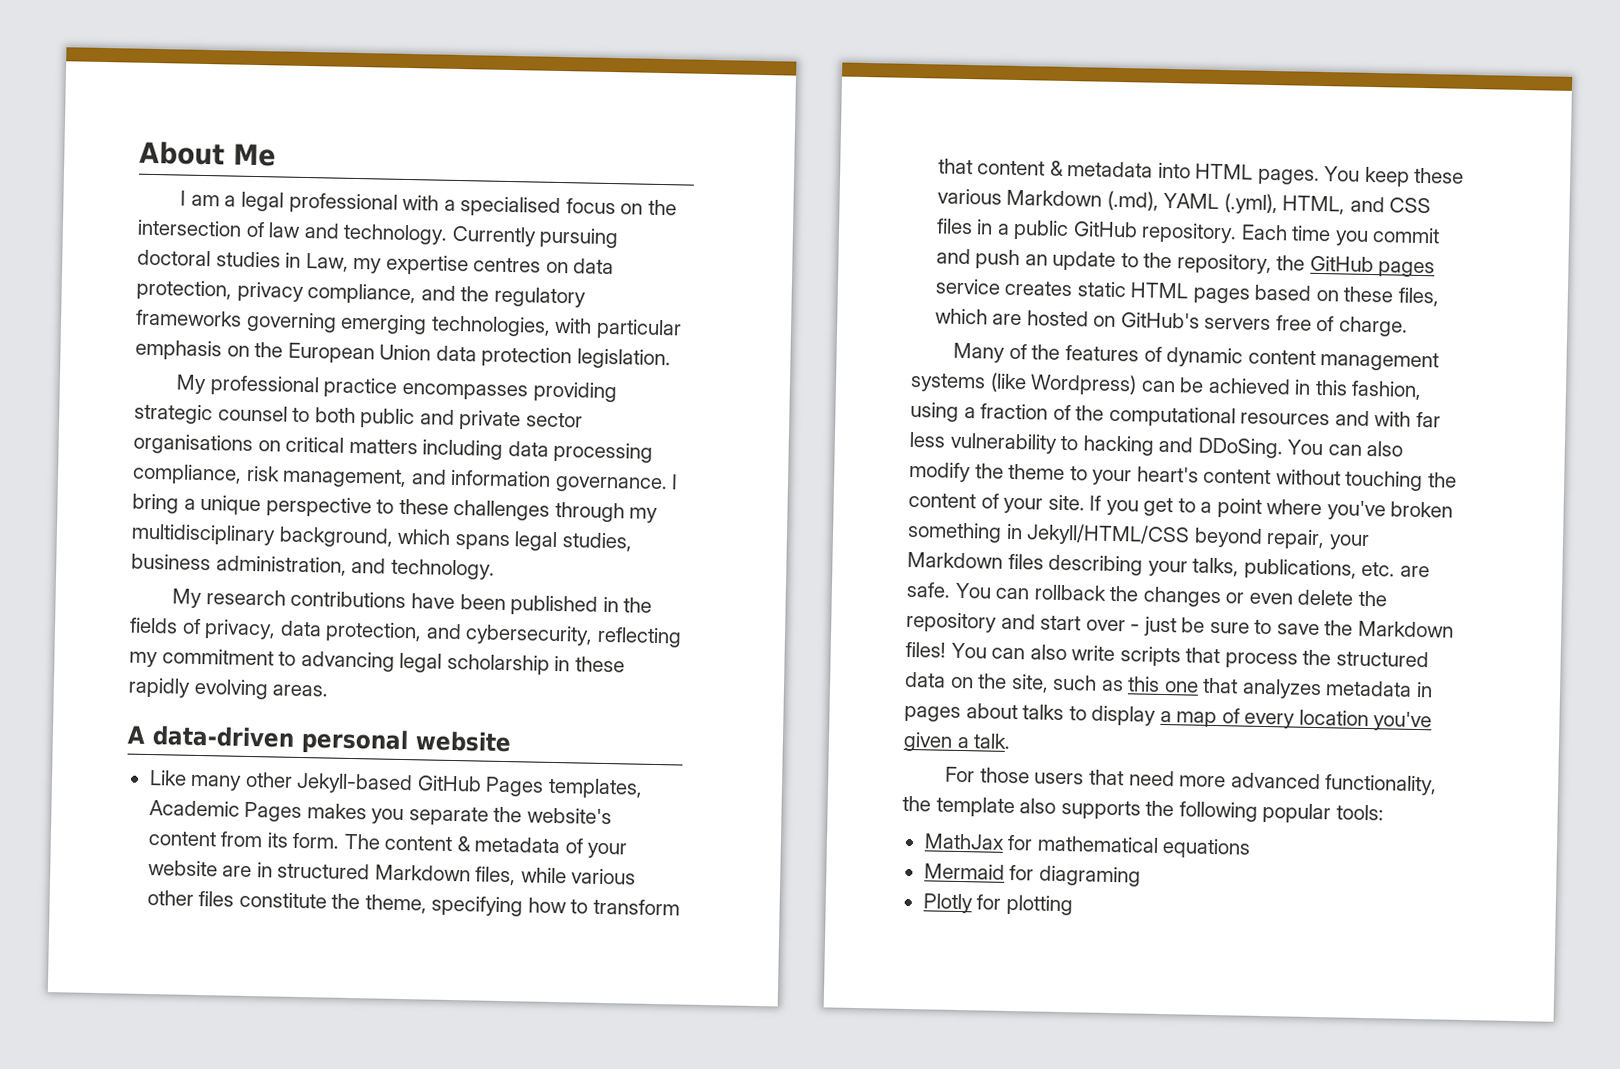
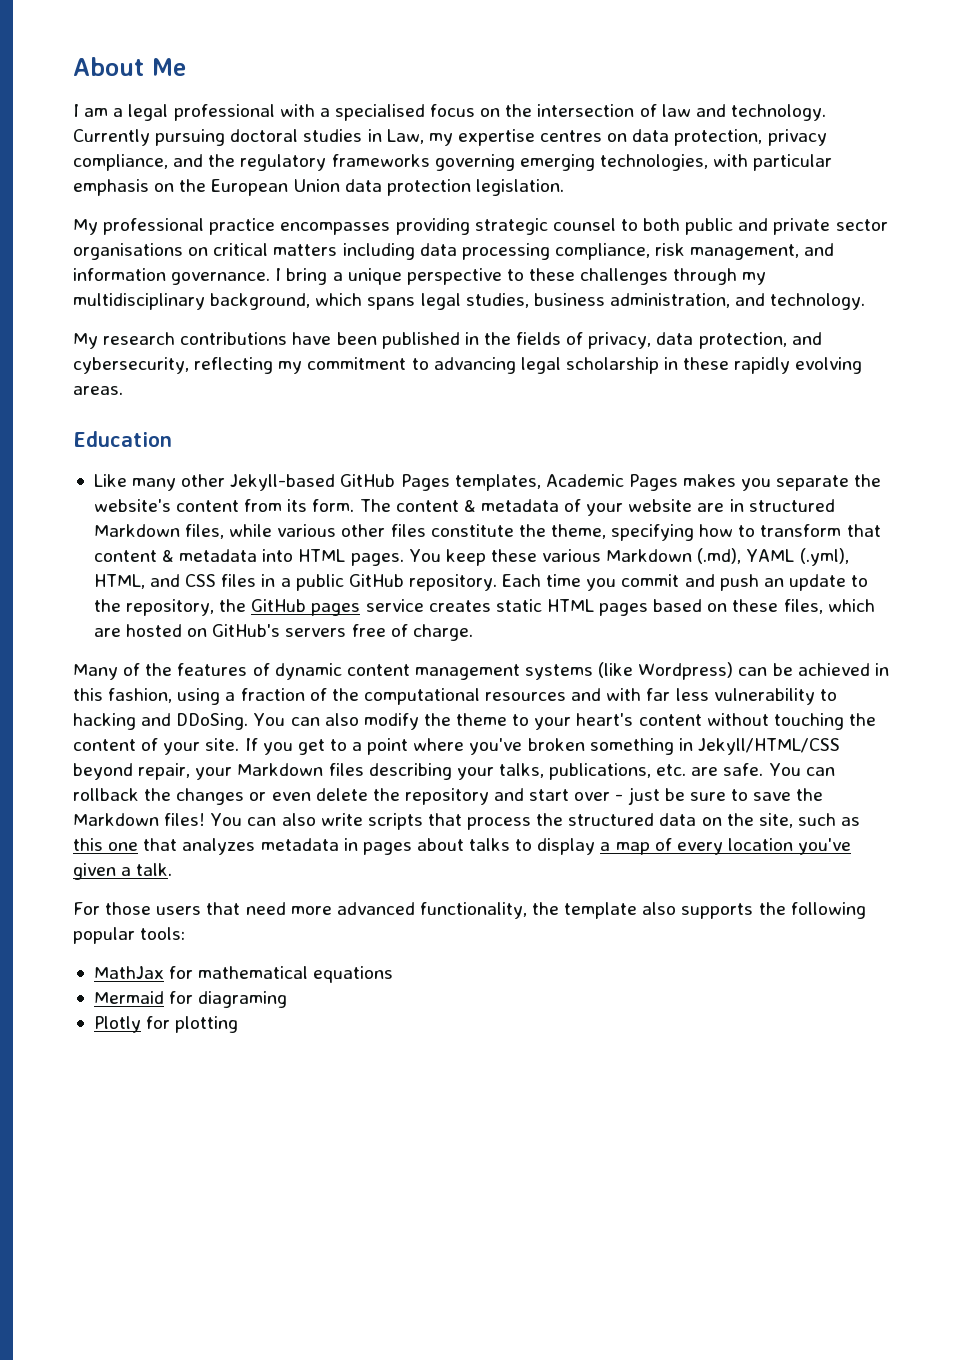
- A data-driven personal website
+ Education

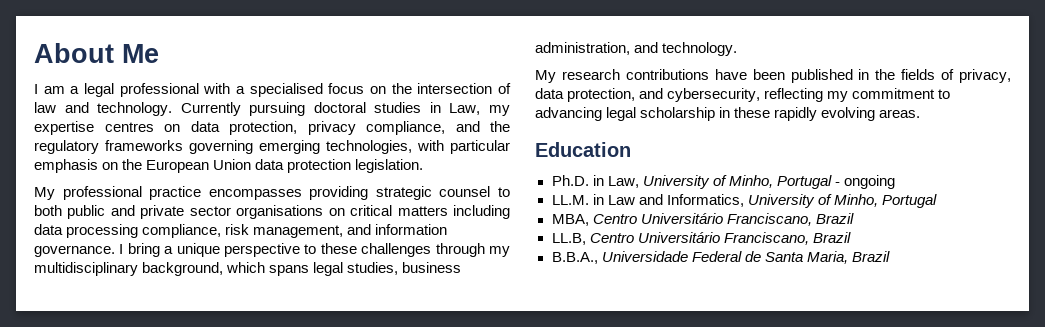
- Like many other Jekyll-based GitHub Pages templates, Academic Pages makes you separate the website's content from its form. The content & metadata of your website are in structured Markdown files, while various other files constitute the theme, specifying how to transform that content & metadata into HTML pages. You keep these various Markdown (.md), YAML (.yml), HTML, and CSS files in a public GitHub repository. Each time you commit and push an update to the repository, the GitHub pages service creates static HTML pages based on these files, which are hosted on GitHub's servers free of charge.
- Many of the features of dynamic content management systems (like Wordpress) can be achieved in this fashion, using a fraction of the computational resources and with far less vulnerability to hacking and DDoSing. You can also modify the theme to your heart's content without touching the content of your site. If you get to a point where you've broken something in Jekyll/HTML/CSS beyond repair, your Markdown files describing your talks, publications, etc. are safe. You can rollback the changes or even delete the repository and start over - just be sure to save the Markdown files! You can also write scripts that process the structured data on the site, such as this one that analyzes metadata in pages about talks to display a map of every location you've given a talk.
- For those users that need more advanced functionality, the template also supports the following popular tools:
- MathJax for mathematical equations
- Mermaid for diagraming
- Plotly for plotting
+ Ph.D. in Law, University of Minho, Portugal - ongoing
+ LL.M. in Law and Informatics, University of Minho, Portugal
+ MBA, Centro Universitário Franciscano, Brazil
+ LL.B, Centro Universitário Franciscano, Brazil
+ B.B.A., Universidade Federal de Santa Maria, Brazil

